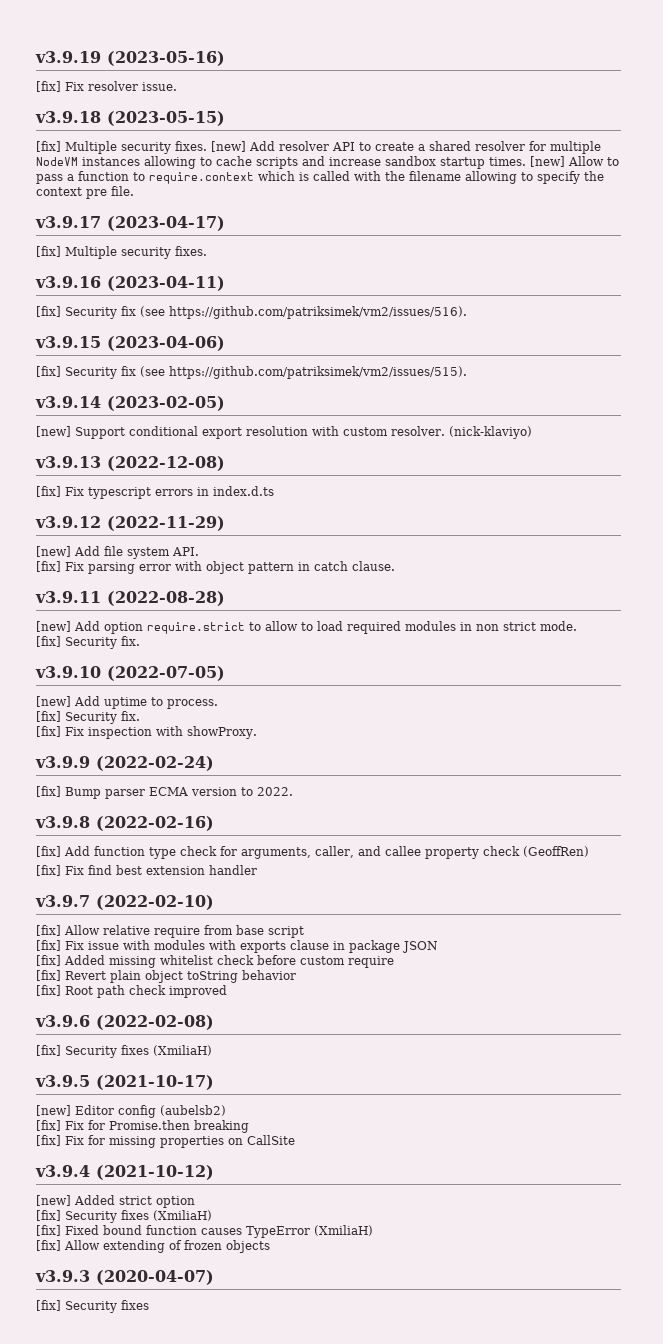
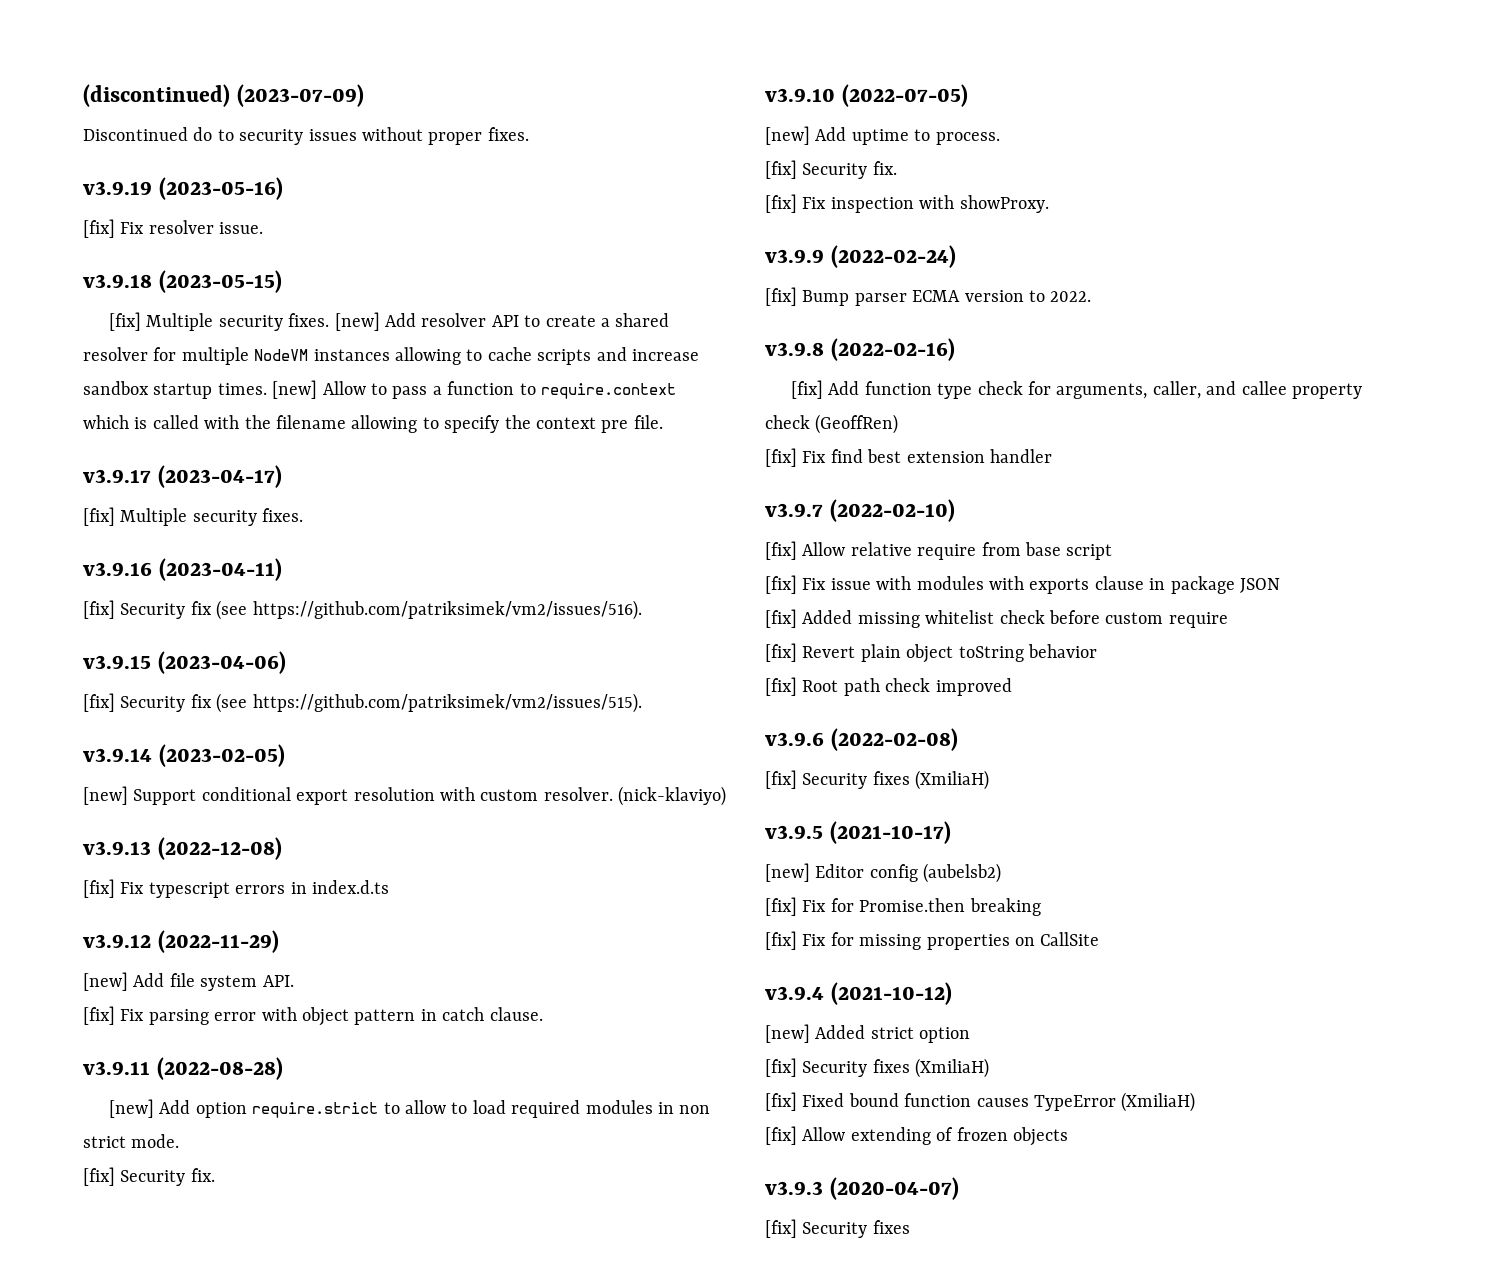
+ (discontinued) (2023-07-09)
+ Discontinued do to security issues without proper fixes.

